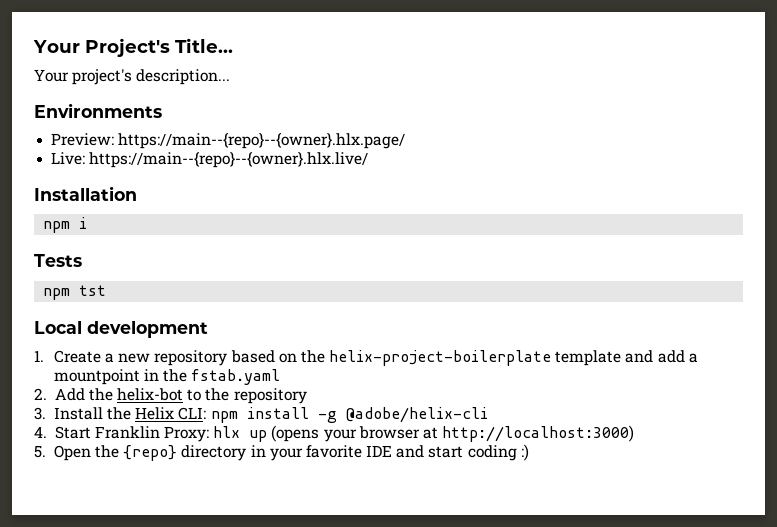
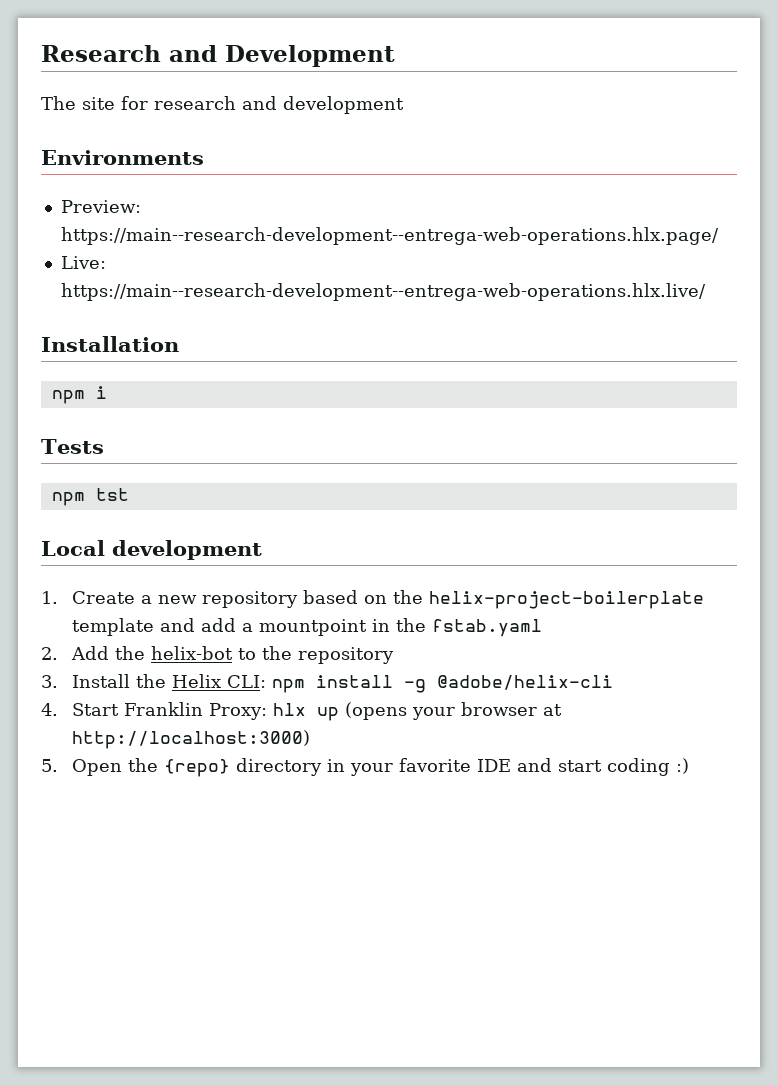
- Your Project's Title...
- Your project's description...
+ Research and Development
+ The site for research and development
- Preview: https://main--{repo}--{owner}.hlx.page/
+ Preview: https://main--research-development--entrega-web-operations.hlx.page/
- Live: https://main--{repo}--{owner}.hlx.live/
+ Live: https://main--research-development--entrega-web-operations.hlx.live/

